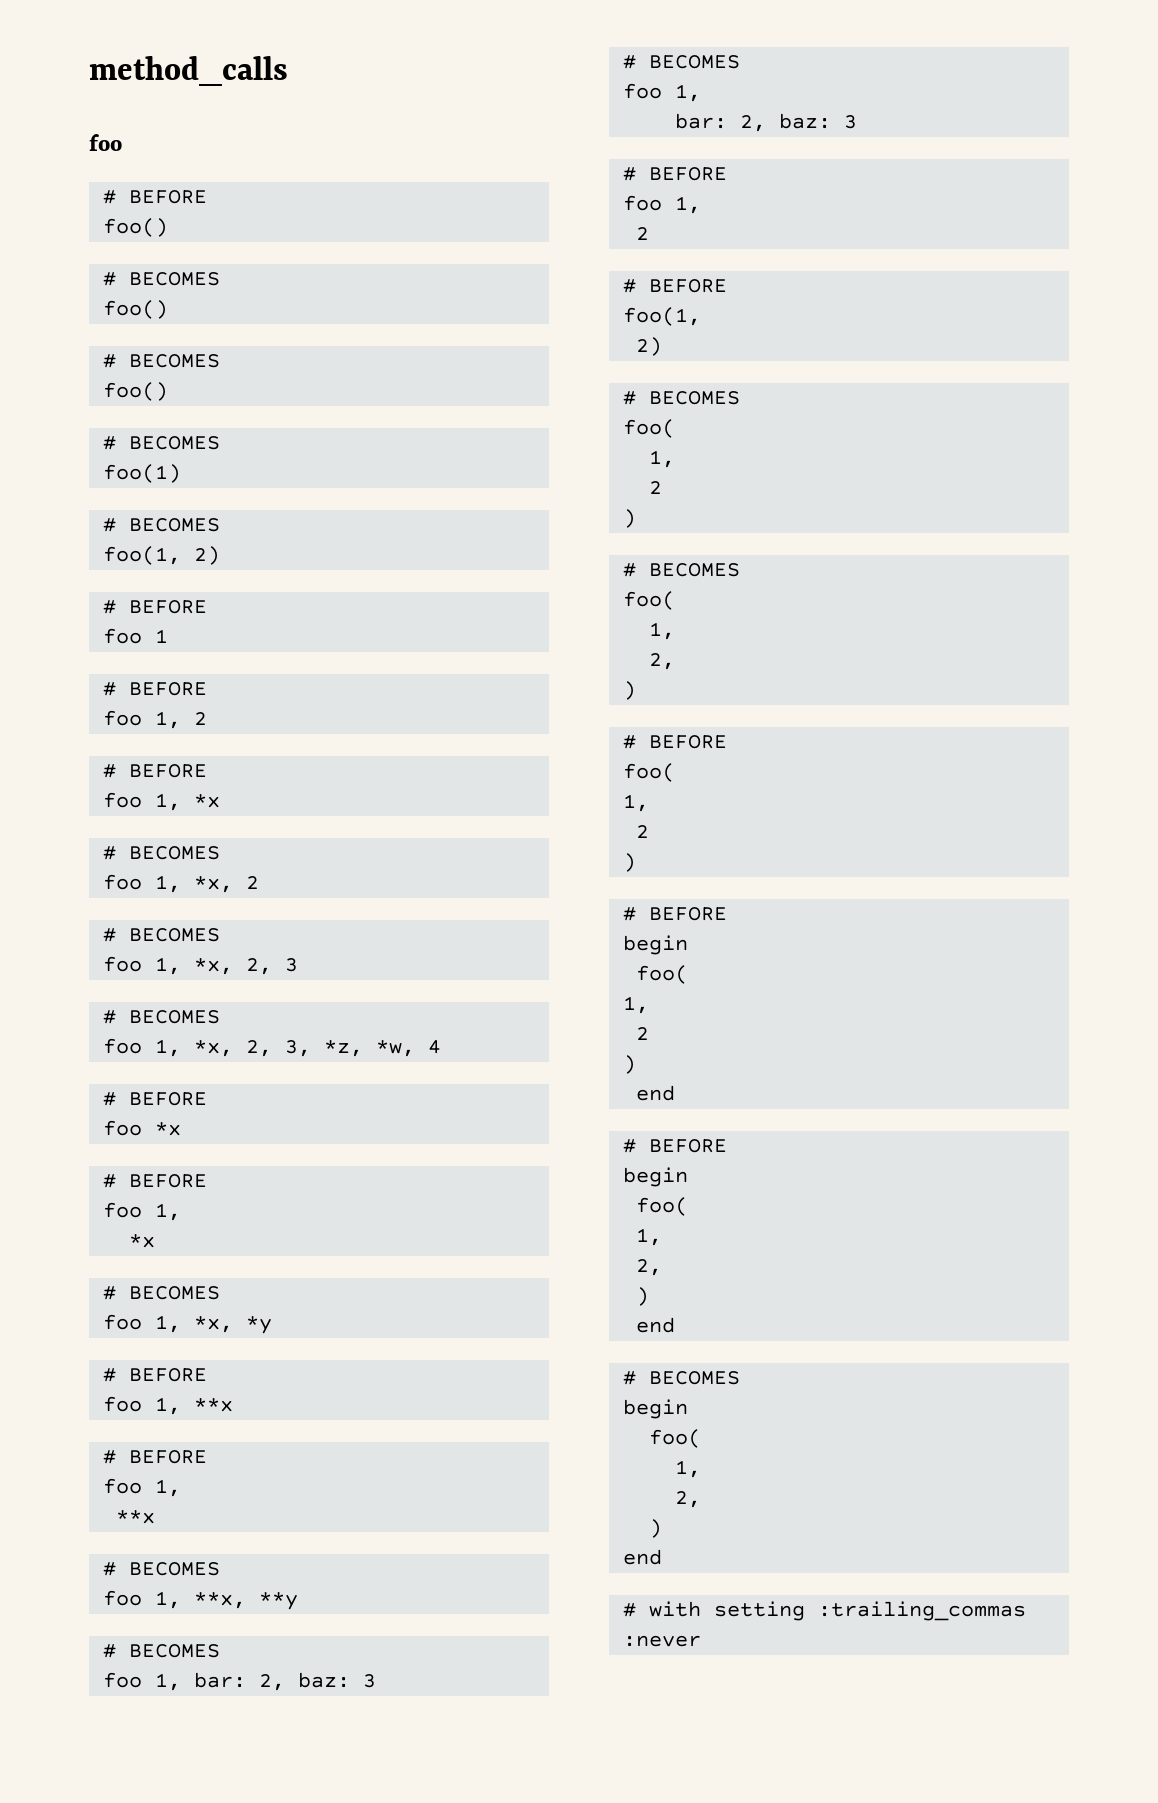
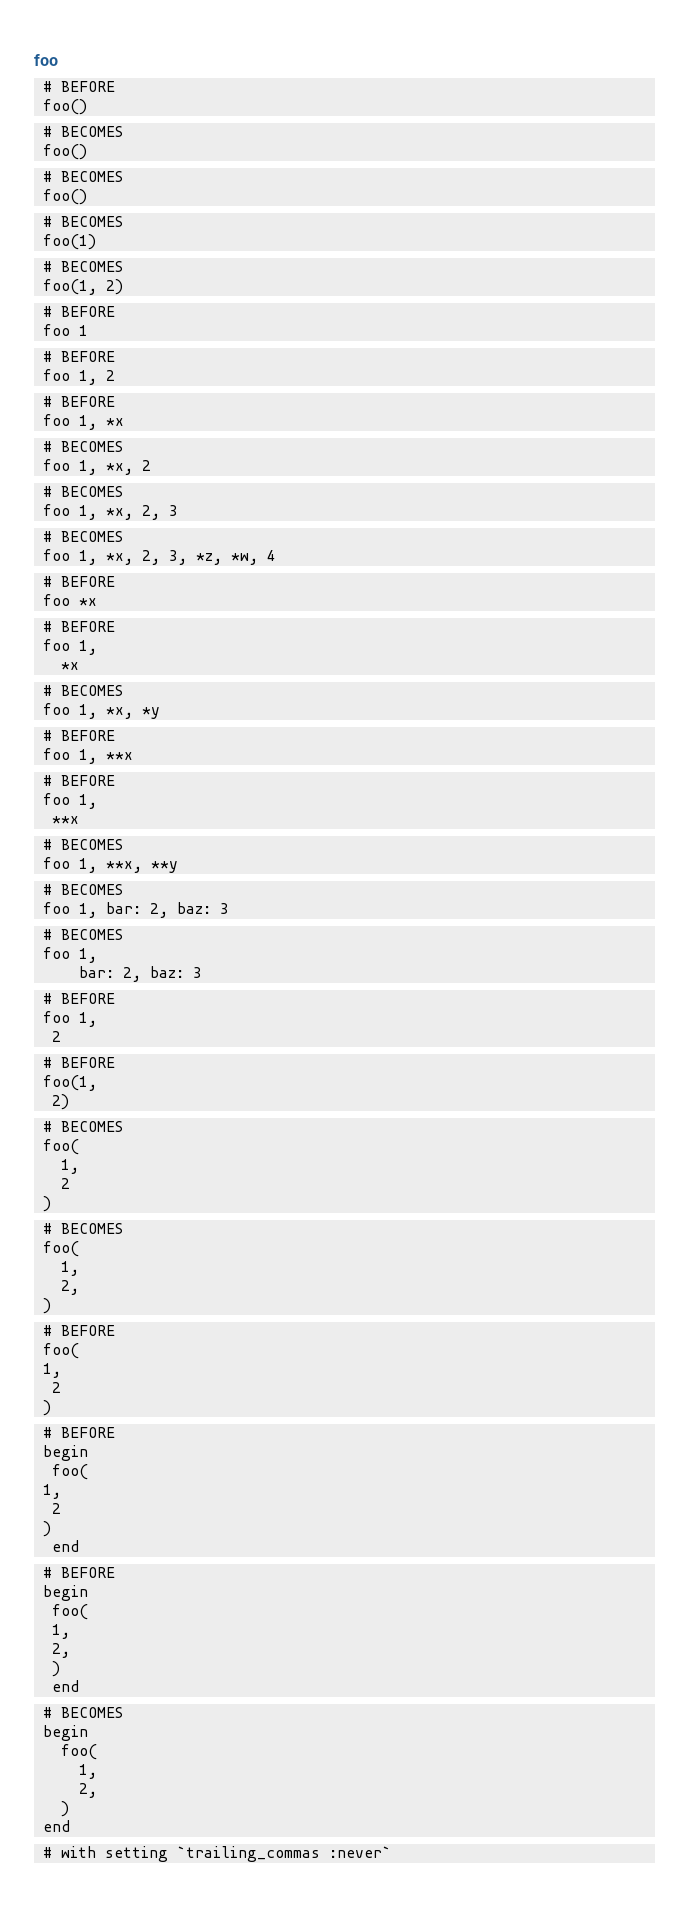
- method_calls
- # with setting :trailing_commas :never
+ # with setting `trailing_commas :never`

